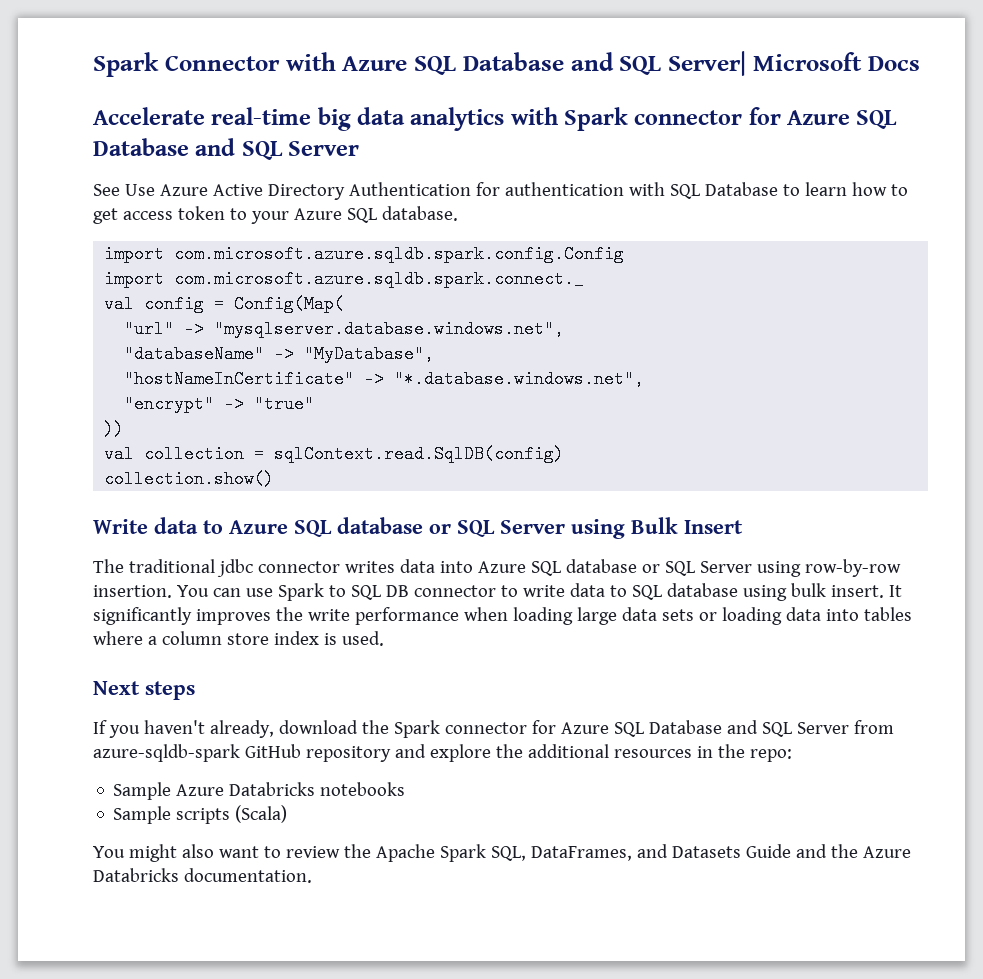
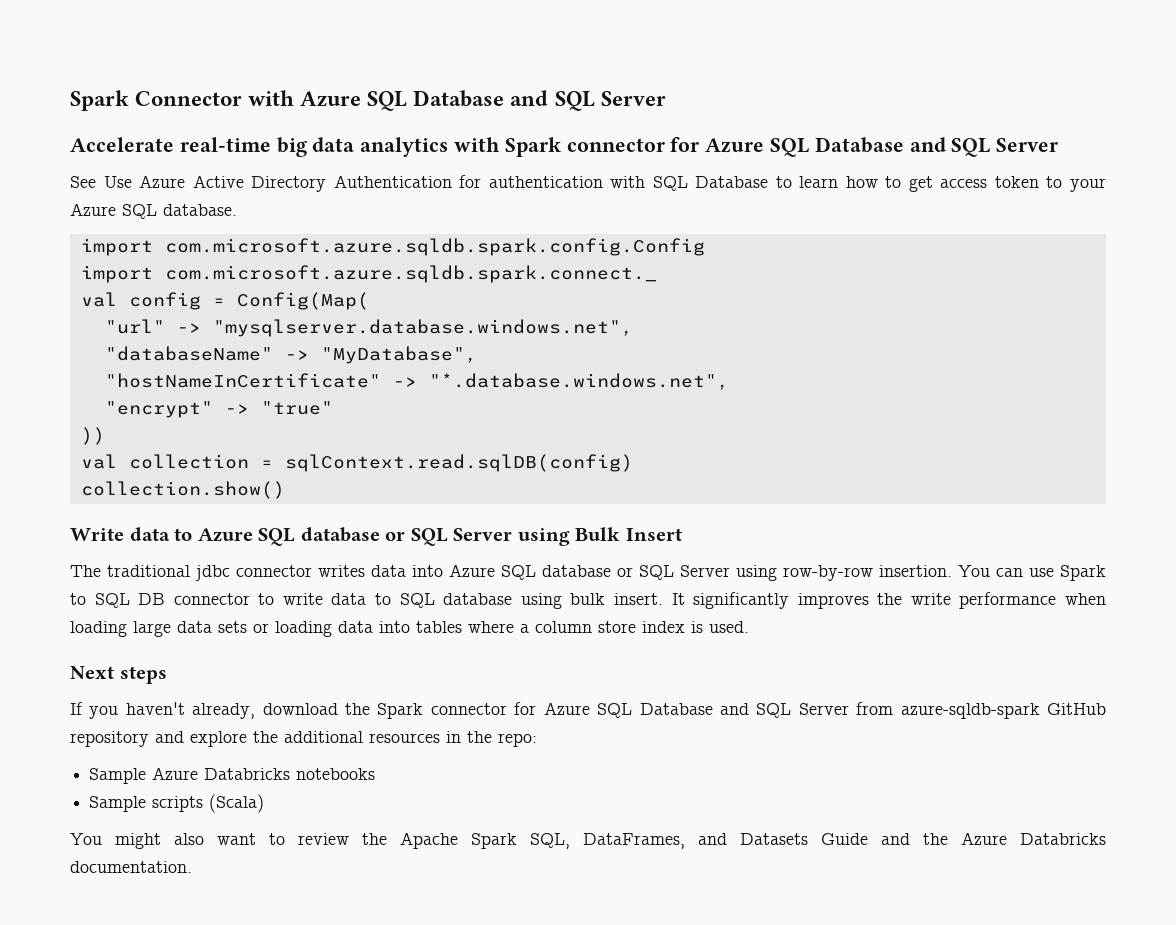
- Spark Connector with Azure SQL Database and SQL Server| Microsoft Docs
+ Spark Connector with Azure SQL Database and SQL Server
- val collection = sqlContext.read.SqlDB(config)
+ val collection = sqlContext.read.sqlDB(config)

